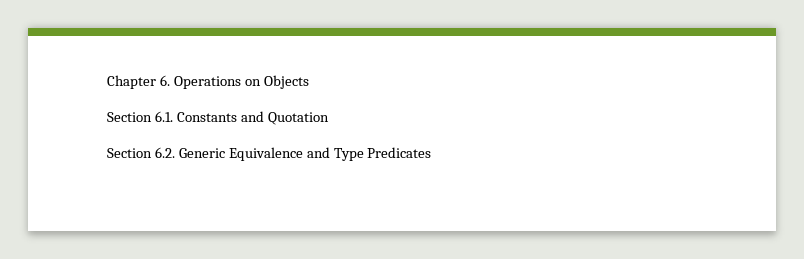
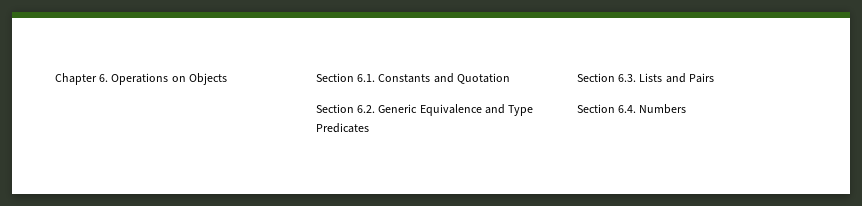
+ Section 6.3. Lists and Pairs
+ Section 6.4. Numbers

